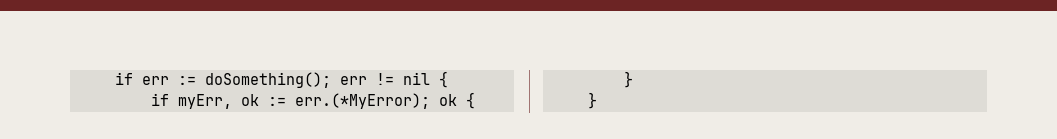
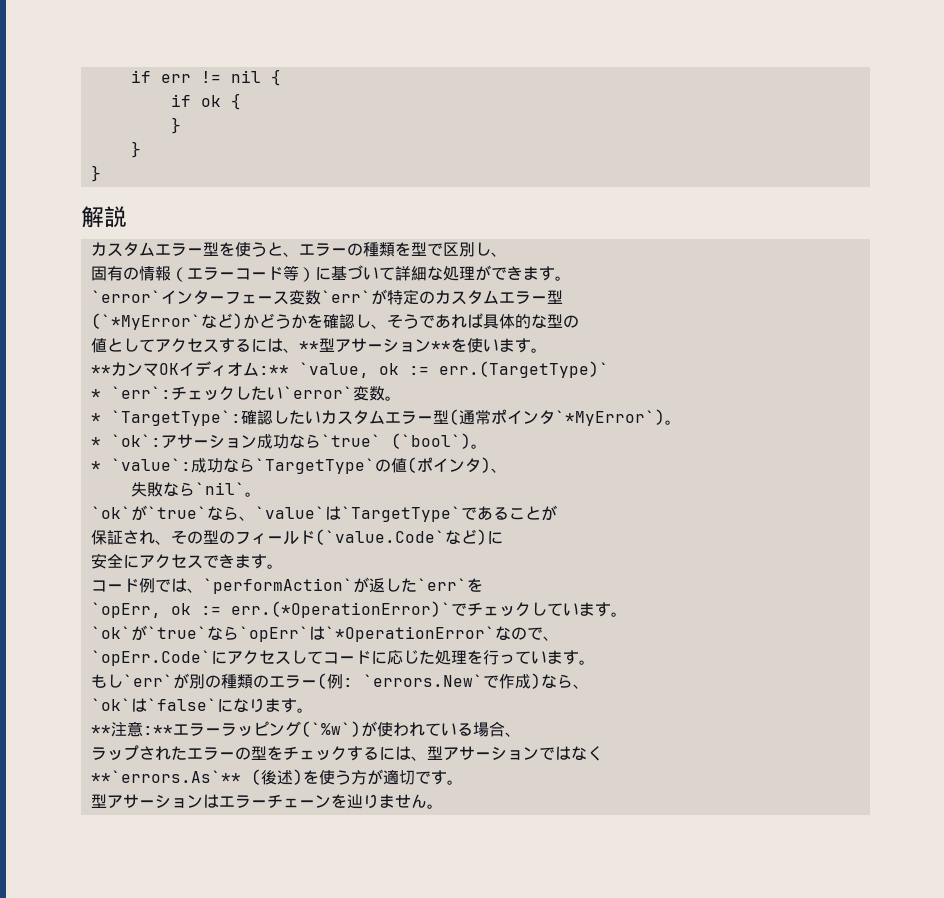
- if err := doSomething(); err != nil {
+ if err != nil {
- if myErr, ok := err.(*MyError); ok {
+ if ok {
  }
  }
+ }
+ 解説
+ カスタムエラー型を使うと、エラーの種類を型で区別し、
+ 固有の情報（エラーコード等）に基づいて詳細な処理ができます。
+ `error`インターフェース変数`err`が特定のカスタムエラー型
+ (`*MyError`など)かどうかを確認し、そうであれば具体的な型の
+ 値としてアクセスするには、**型アサーション**を使います。
+ **カンマOKイディオム:** `value, ok := err.(TargetType)`
+ * `err`:チェックしたい`error`変数。
+ * `TargetType`:確認したいカスタムエラー型(通常ポインタ`*MyError`)。
+ * `ok`:アサーション成功なら`true` (`bool`)。
+ * `value`:成功なら`TargetType`の値(ポインタ)、
+ 失敗なら`nil`。
+ `ok`が`true`なら、`value`は`TargetType`であることが
+ 保証され、その型のフィールド(`value.Code`など)に
+ 安全にアクセスできます。
+ コード例では、`performAction`が返した`err`を
+ `opErr, ok := err.(*OperationError)`でチェックしています。
+ `ok`が`true`なら`opErr`は`*OperationError`なので、
+ `opErr.Code`にアクセスしてコードに応じた処理を行っています。
+ もし`err`が別の種類のエラー(例: `errors.New`で作成)なら、
+ `ok`は`false`になります。
+ **注意:**エラーラッピング(`%w`)が使われている場合、
+ ラップされたエラーの型をチェックするには、型アサーションではなく
+ **`errors.As`** (後述)を使う方が適切です。
+ 型アサーションはエラーチェーンを辿りません。

